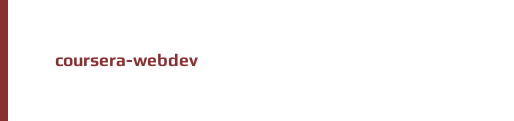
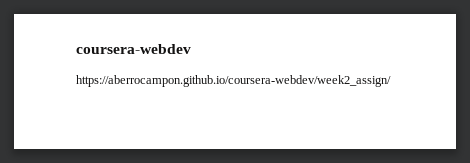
+ https://aberrocampon.github.io/coursera-webdev/week2_assign/

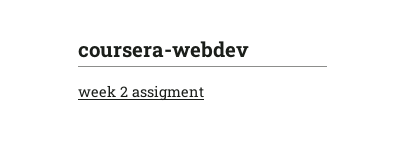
- https://aberrocampon.github.io/coursera-webdev/week2_assign/
+ week 2 assigment

